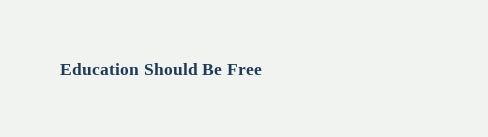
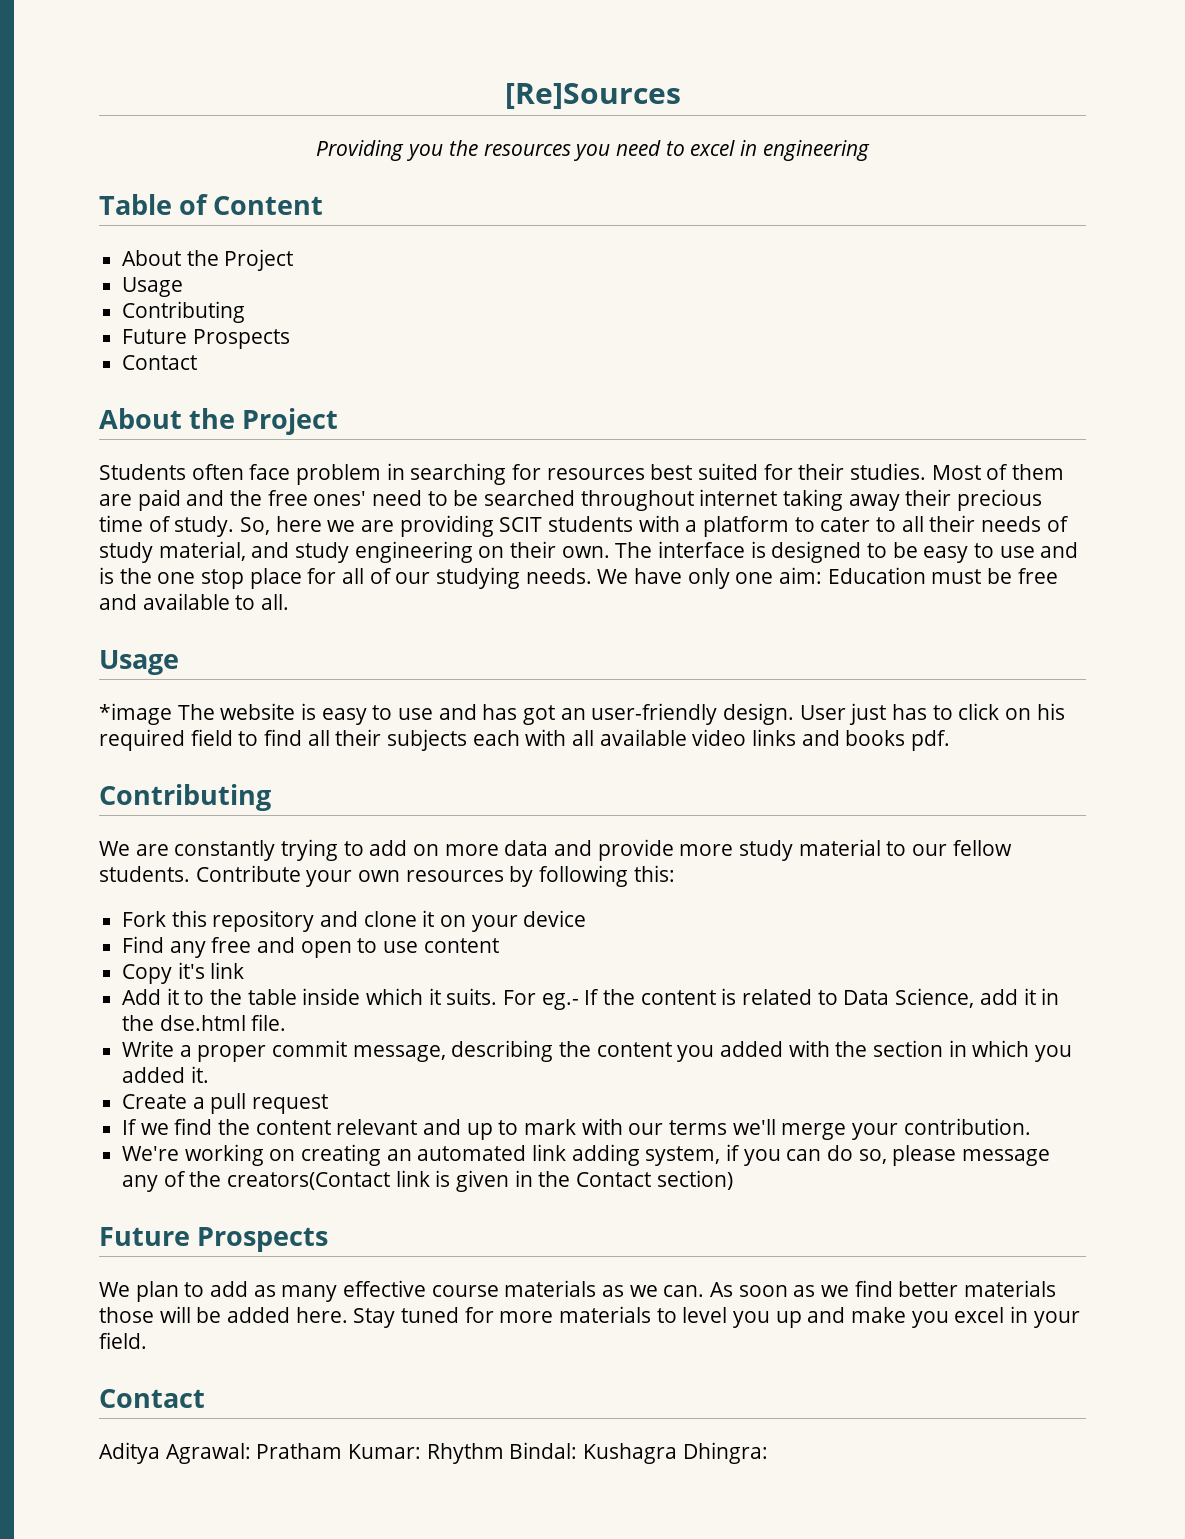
- Education Should Be Free
+ [Re]Sources
+ Providing you the resources you need to excel in engineering
+ Table of Content
+ About the Project
+ Usage
+ Contributing
+ Future Prospects
+ Contact
+ About the Project
+ Students often face problem in searching for resources best suited for their studies. Most of them are paid and the free ones' need to be searched throughout internet taking away their precious time of study. So, here we are providing SCIT students with a platform to cater to all their needs of study material, and study engineering on their own. The interface is designed to be easy to use and is the one stop place for all of our studying needs. We have only one aim: Education must be free and available to all.
+ Usage
+ *image The website is easy to use and has got an user-friendly design. User just has to click on his required field to find all their subjects each with all available video links and books pdf.
+ Contributing
+ We are constantly trying to add on more data and provide more study material to our fellow students. Contribute your own resources by following this:
+ Fork this repository and clone it on your device
+ Find any free and open to use content
+ Copy it's link
+ Add it to the table inside which it suits. For eg.- If the content is related to Data Science, add it in the dse.html file.
+ Write a proper commit message, describing the content you added with the section in which you added it.
+ Create a pull request
+ If we find the content relevant and up to mark with our terms we'll merge your contribution.
+ We're working on creating an automated link adding system, if you can do so, please message any of the creators(Contact link is given in the Contact section)
+ Future Prospects
+ We plan to add as many effective course materials as we can. As soon as we find better materials those will be added here. Stay tuned for more materials to level you up and make you excel in your field.
+ Contact
+ Aditya Agrawal: Pratham Kumar: Rhythm Bindal: Kushagra Dhingra:

